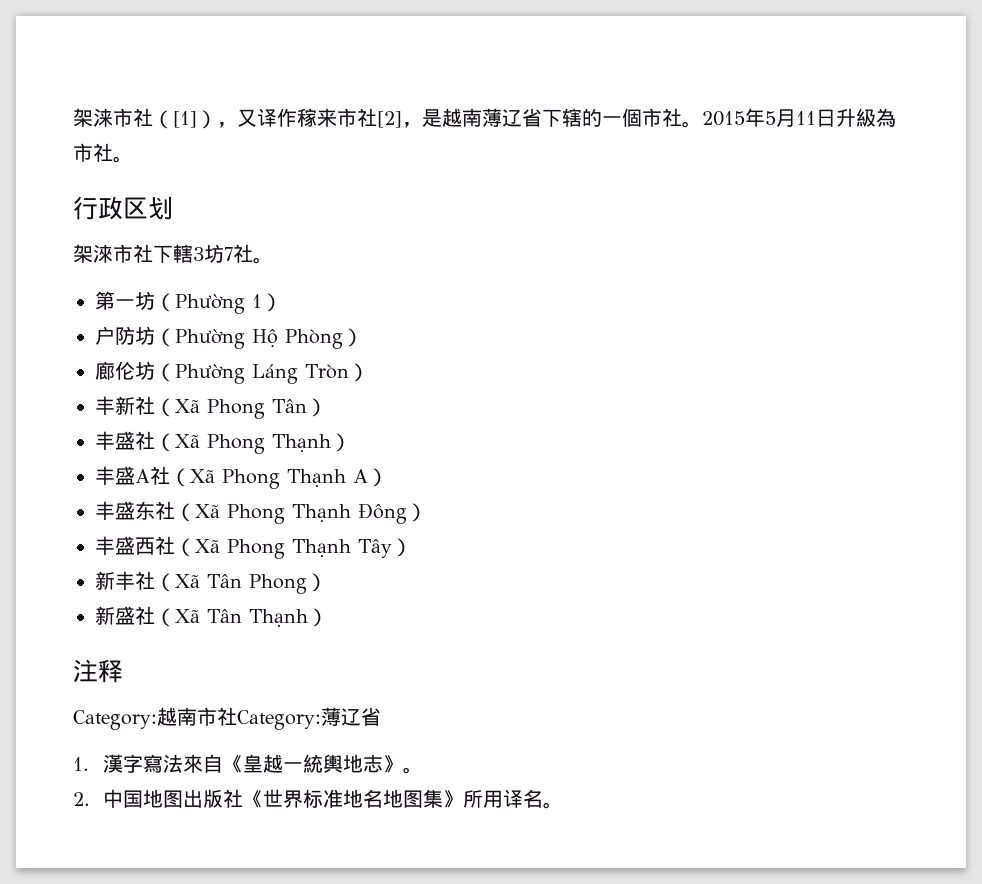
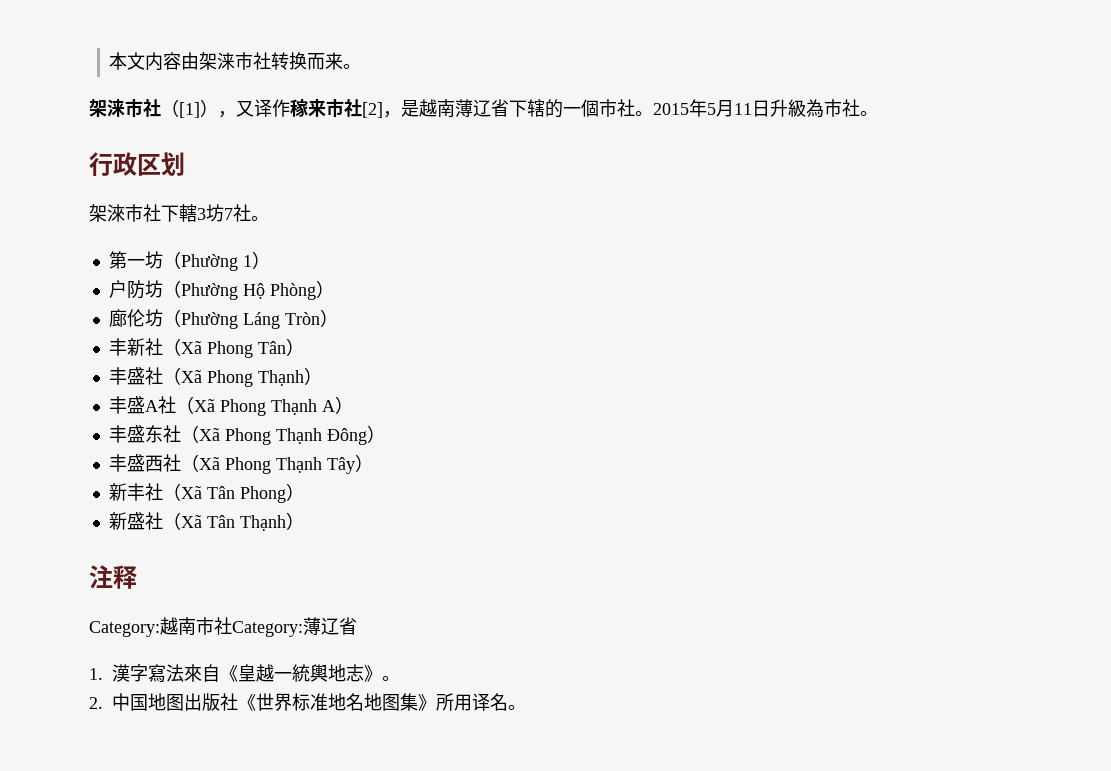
+ 本文内容由架涞市社转换而来。

